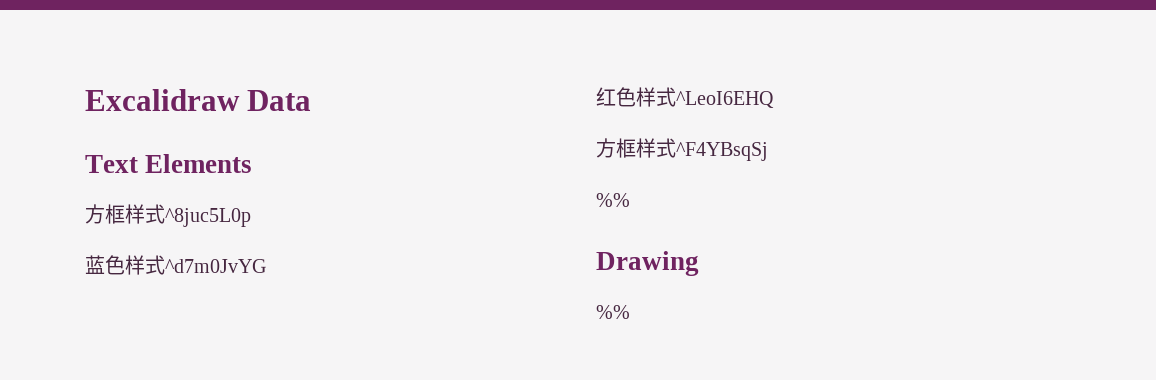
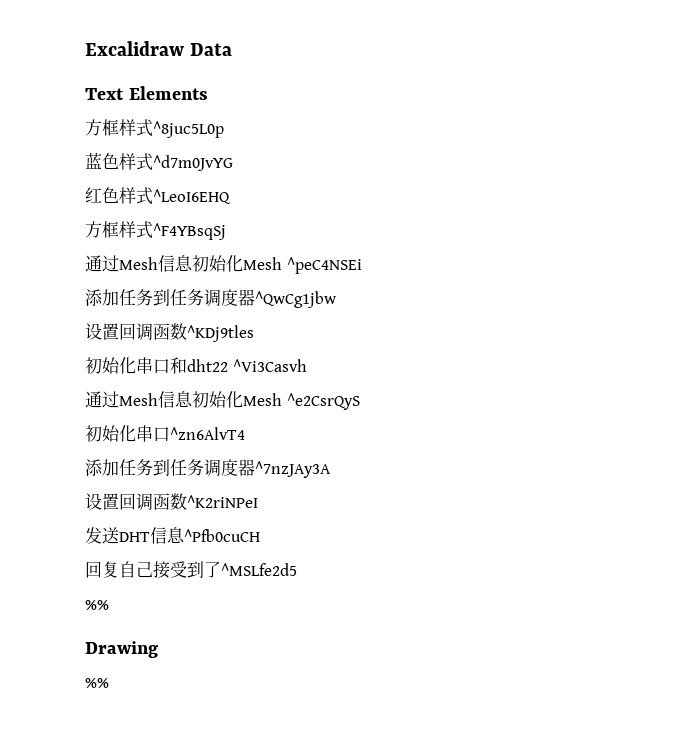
+ 通过Mesh信息初始化Mesh ^peC4NSEi
+ 添加任务到任务调度器^QwCg1jbw
+ 设置回调函数^KDj9tles
+ 初始化串口和dht22 ^Vi3Casvh
+ 通过Mesh信息初始化Mesh ^e2CsrQyS
+ 初始化串口^zn6AlvT4
+ 添加任务到任务调度器^7nzJAy3A
+ 设置回调函数^K2riNPeI
+ 发送DHT信息^Pfb0cuCH
+ 回复自己接受到了^MSLfe2d5

